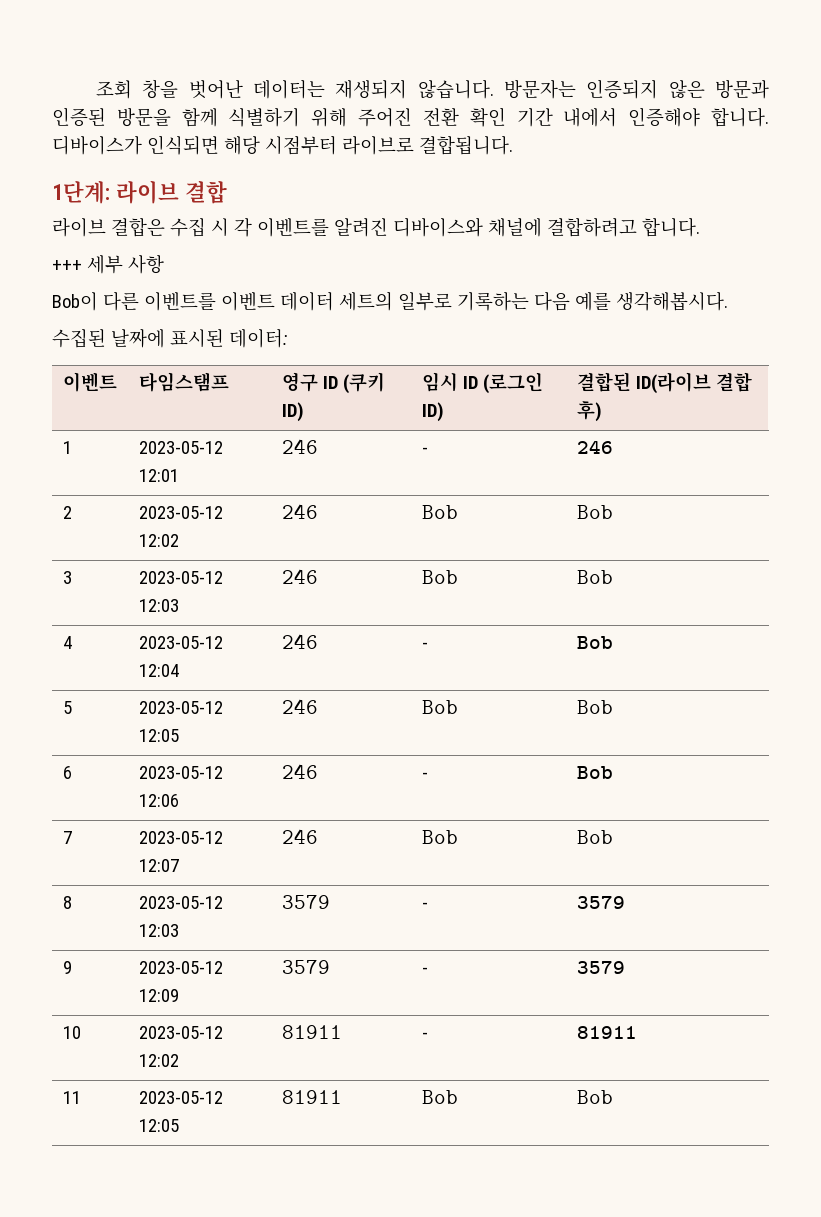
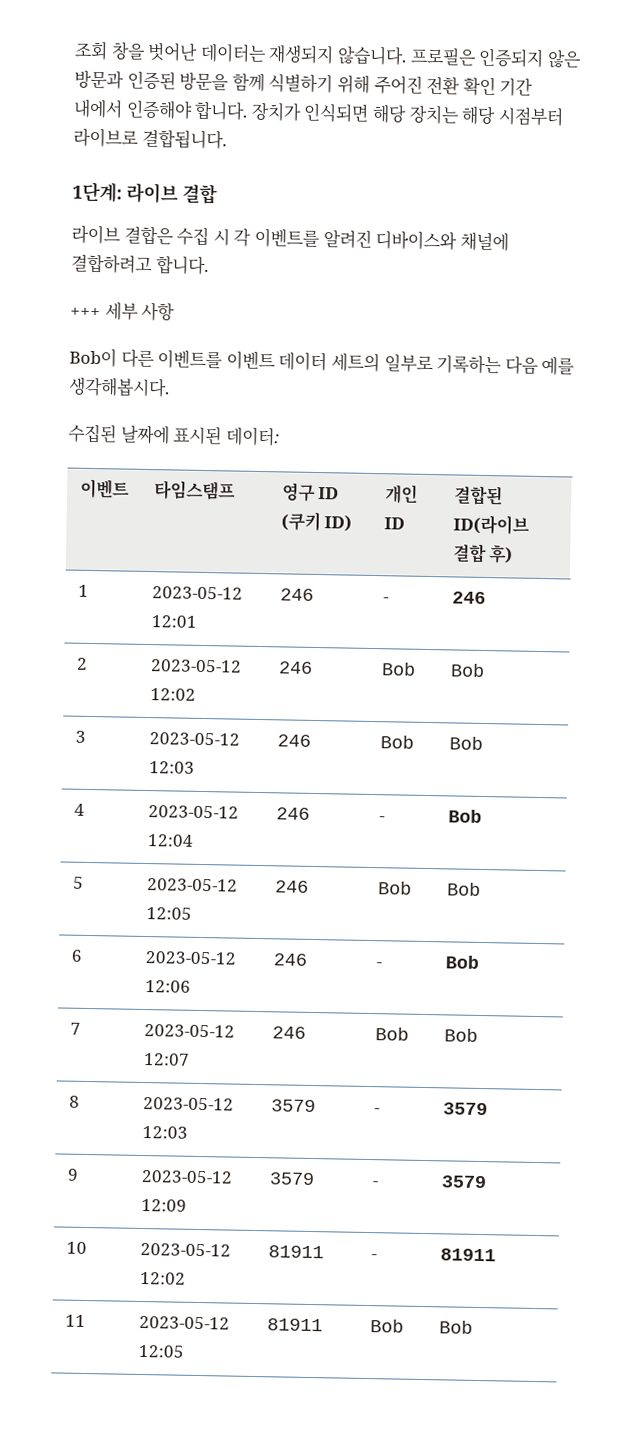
- 방문자는 인증되지 않은 방문과 인증된 방문을 함께 식별하기 위해 주어진 전환 확인 기간 내에서 인증해야 합니다.
+ 프로필은 인증되지 않은 방문과 인증된 방문을 함께 식별하기 위해 주어진 전환 확인 기간 내에서 인증해야 합니다.
- 디바이스가 인식되면 해당 시점부터 라이브로 결합됩니다.
+ 장치가 인식되면 해당 장치는 해당 시점부터 라이브로 결합됩니다.
- 이벤트 | 타임스탬프 | 영구 ID (쿠키 ID) | 임시 ID (로그인 ID) | 결합된 ID(라이브 결합 후)
+ 이벤트 | 타임스탬프 | 영구 ID (쿠키 ID) | 개인 ID | 결합된 ID(라이브 결합 후)

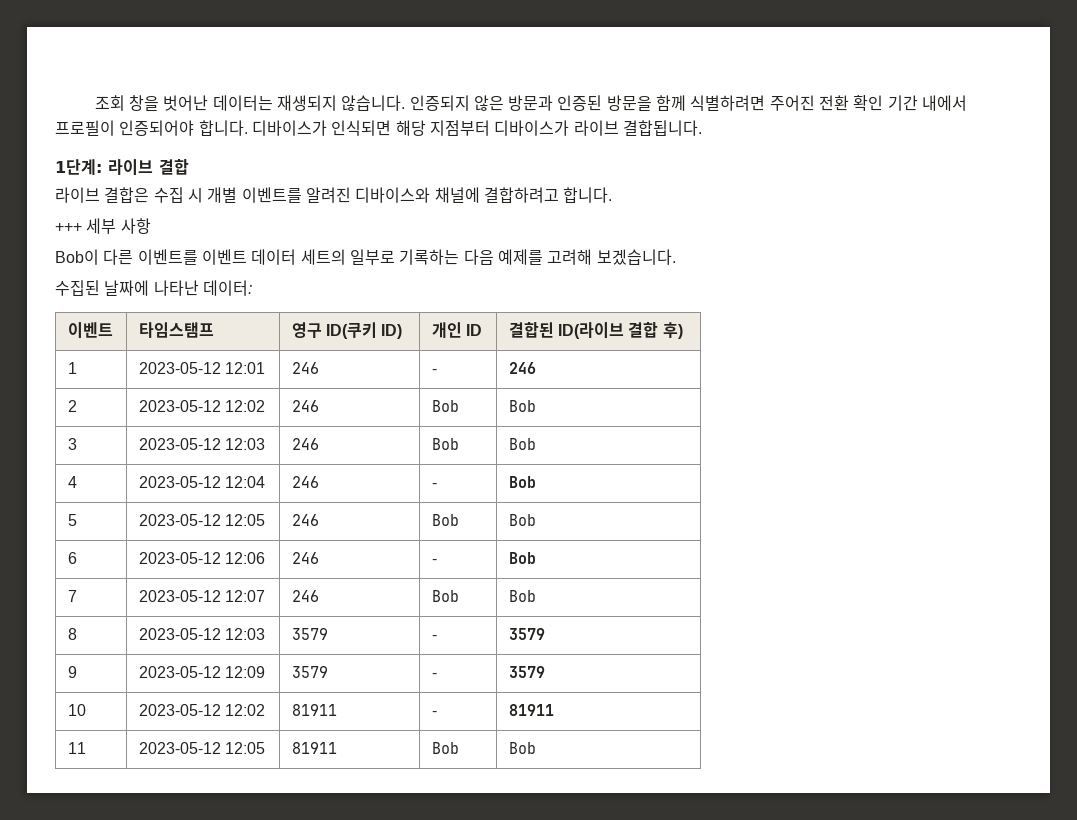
- 프로필은 인증되지 않은 방문과 인증된 방문을 함께 식별하기 위해 주어진 전환 확인 기간 내에서 인증해야 합니다. 장치가 인식되면 해당 장치는 해당 시점부터 라이브로 결합됩니다.
+ 인증되지 않은 방문과 인증된 방문을 함께 식별하려면 주어진 전환 확인 기간 내에서 프로필이 인증되어야 합니다. 디바이스가 인식되면 해당 지점부터 디바이스가 라이브 결합됩니다.
- 라이브 결합은 수집 시 각 이벤트를 알려진 디바이스와 채널에 결합하려고 합니다.
+ 라이브 결합은 수집 시 개별 이벤트를 알려진 디바이스와 채널에 결합하려고 합니다.
- Bob이 다른 이벤트를 이벤트 데이터 세트의 일부로 기록하는 다음 예를 생각해봅시다.
+ Bob이 다른 이벤트를 이벤트 데이터 세트의 일부로 기록하는 다음 예제를 고려해 보겠습니다.
- 수집된 날짜에 표시된 데이터:
+ 수집된 날짜에 나타난 데이터:
- 이벤트 | 타임스탬프 | 영구 ID (쿠키 ID) | 개인 ID | 결합된 ID(라이브 결합 후)
+ 이벤트 | 타임스탬프 | 영구 ID(쿠키 ID) | 개인 ID | 결합된 ID(라이브 결합 후)

